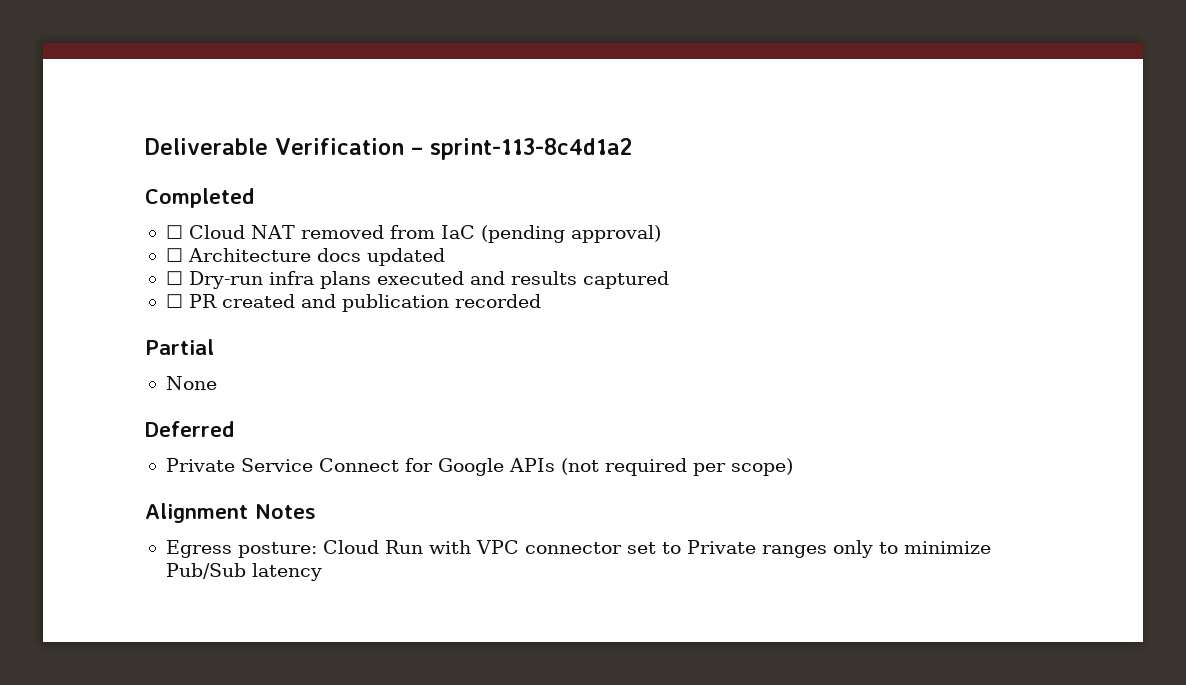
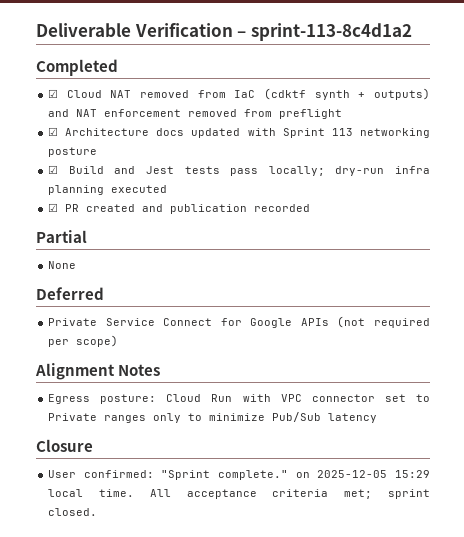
- ☐ Cloud NAT removed from IaC (pending approval)
- ☐ Architecture docs updated
- ☐ Dry-run infra plans executed and results captured
- ☐ PR created and publication recorded
+ ☑ Cloud NAT removed from IaC (cdktf synth + outputs) and NAT enforcement removed from preflight
+ ☑ Architecture docs updated with Sprint 113 networking posture
+ ☑ Build and Jest tests pass locally; dry-run infra planning executed
+ ☑ PR created and publication recorded
+ Closure
+ User confirmed: "Sprint complete." on 2025-12-05 15:29 local time. All acceptance criteria met; sprint closed.

